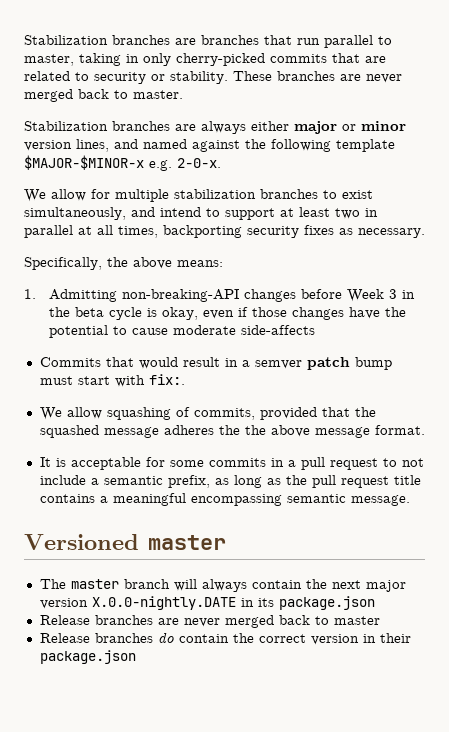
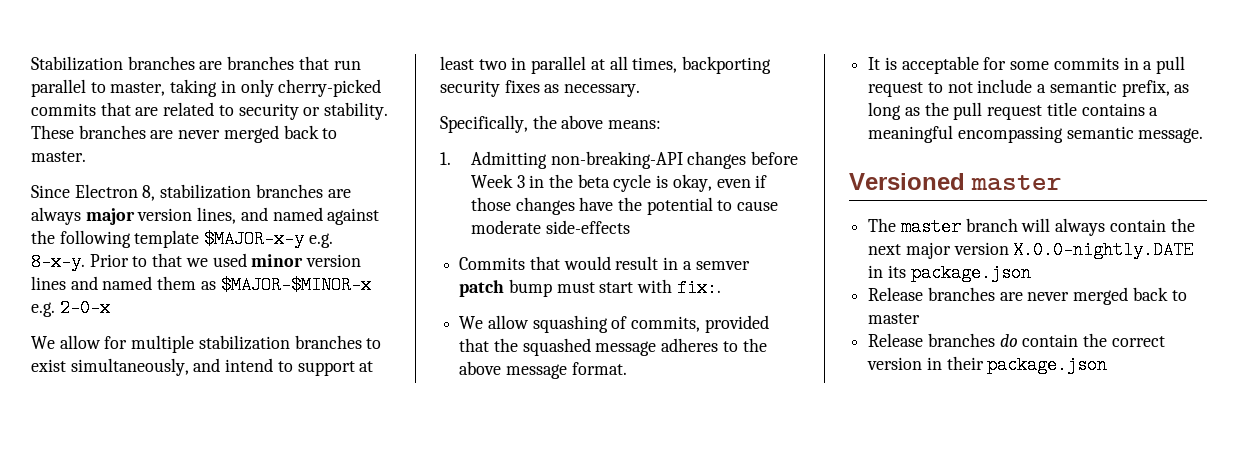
- Stabilization branches are always either major or minor version lines, and named against the following template $MAJOR-$MINOR-x e.g. 2-0-x.
+ Since Electron 8, stabilization branches are always major version lines, and named against the following template $MAJOR-x-y e.g. 8-x-y. Prior to that we used minor version lines and named them as $MAJOR-$MINOR-x e.g. 2-0-x
- 1. Admitting non-breaking-API changes before Week 3 in the beta cycle is okay, even if those changes have the potential to cause moderate side-affects
+ 1. Admitting non-breaking-API changes before Week 3 in the beta cycle is okay, even if those changes have the potential to cause moderate side-effects
- We allow squashing of commits, provided that the squashed message adheres the the above message format.
+ We allow squashing of commits, provided that the squashed message adheres to the above message format.

